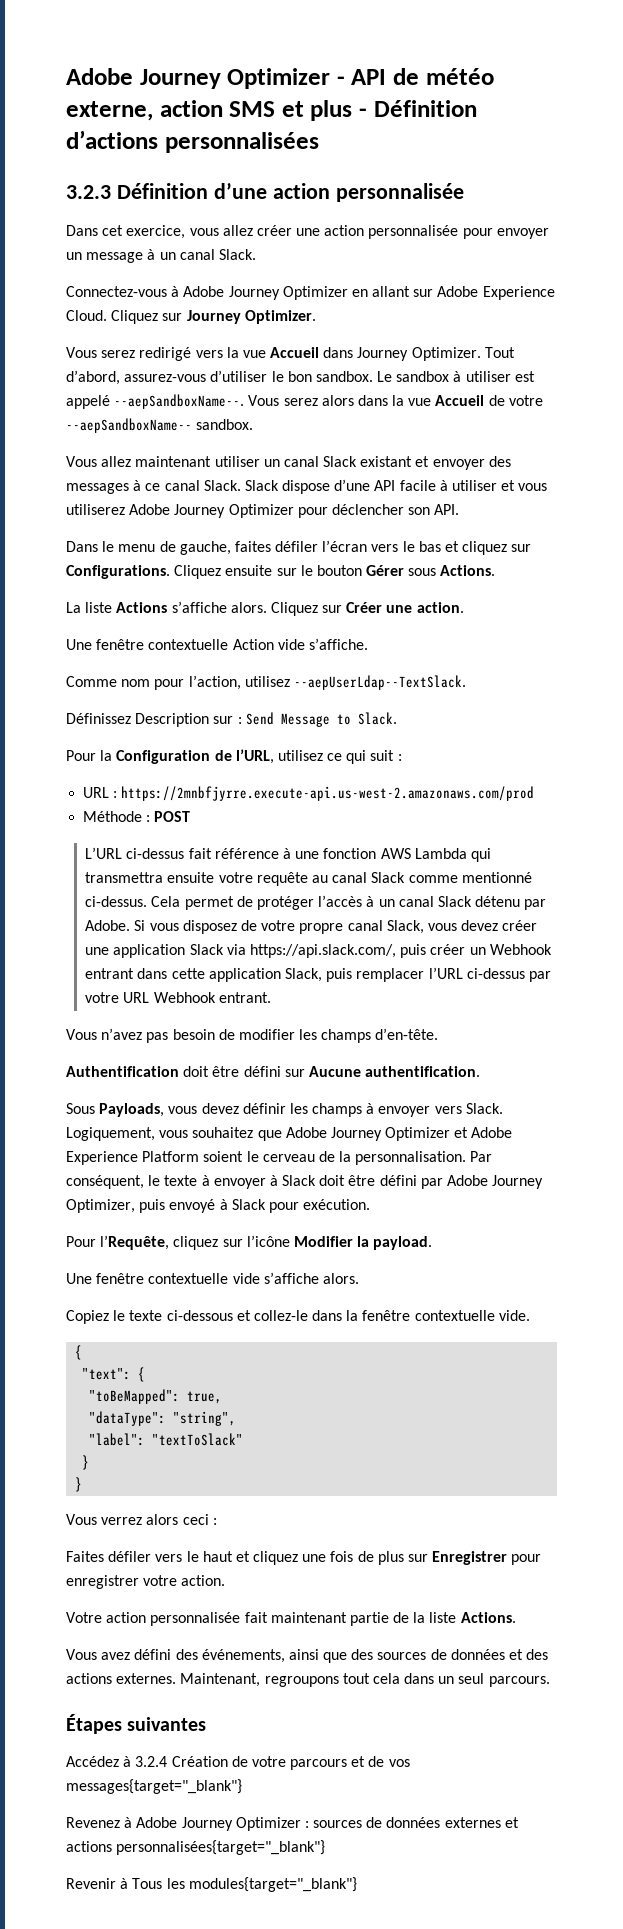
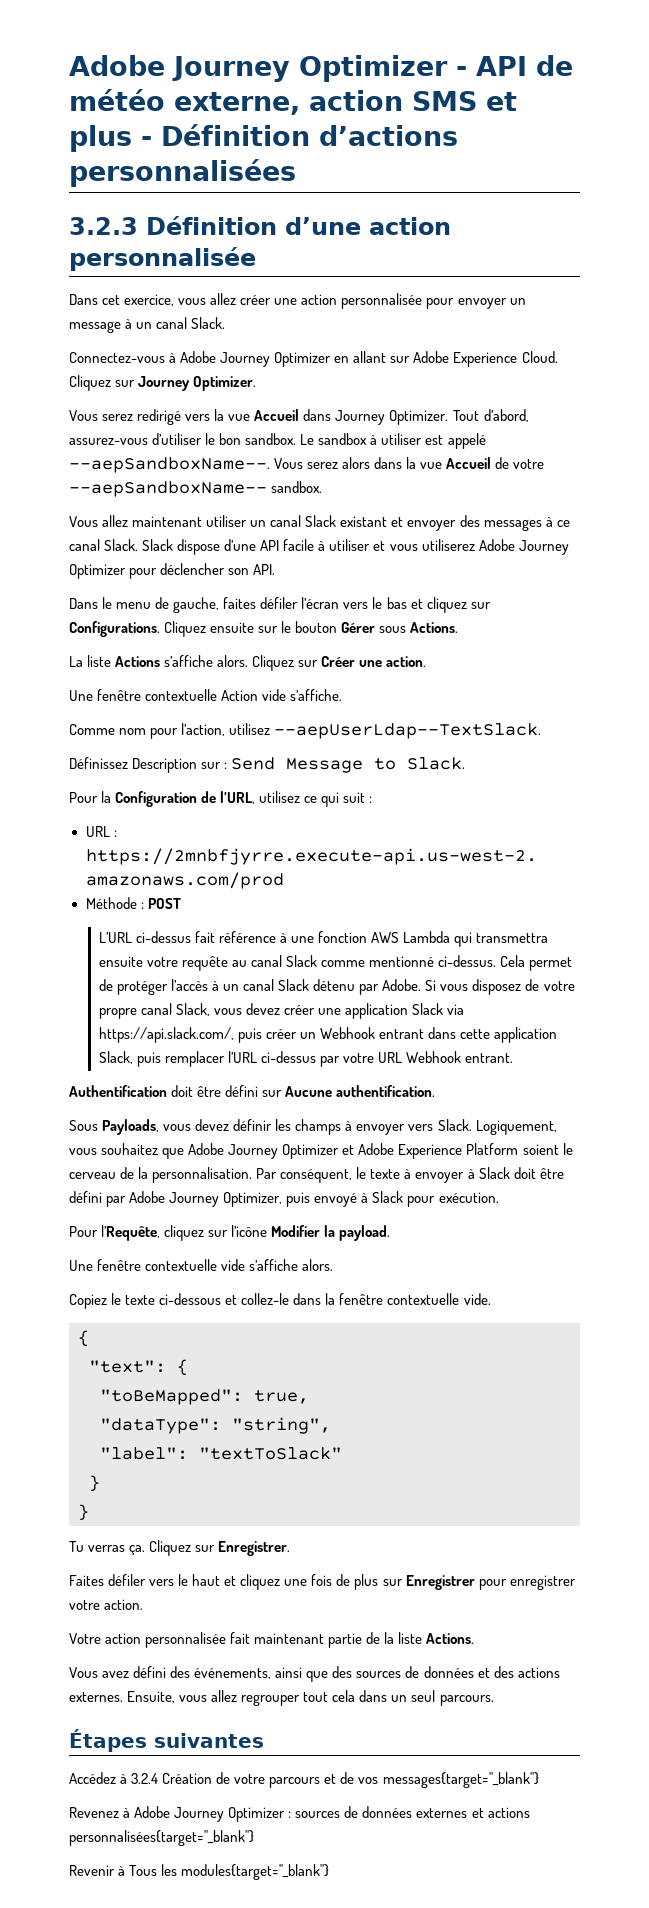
- Vous n’avez pas besoin de modifier les champs d’en-tête.
- Vous verrez alors ceci :
+ Tu verras ça. Cliquez sur Enregistrer.
- Maintenant, regroupons tout cela dans un seul parcours.
+ Ensuite, vous allez regrouper tout cela dans un seul parcours.

